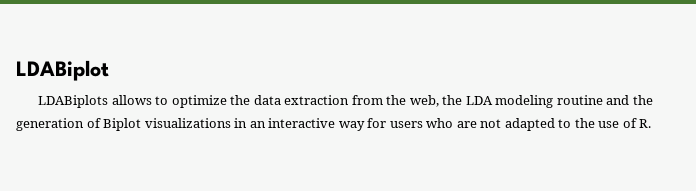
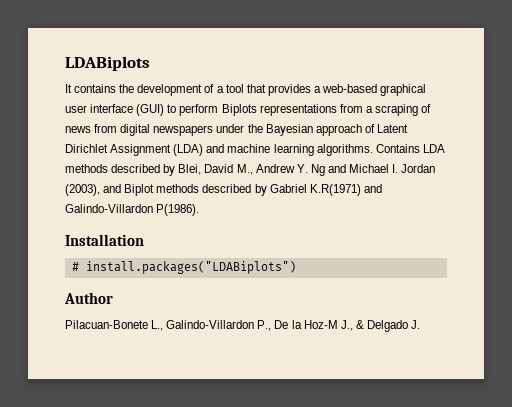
- LDABiplot
- LDABiplots allows to optimize the data extraction from the web, the LDA modeling routine and the generation of Biplot visualizations in an interactive way for users who are not adapted to the use of R.
+ LDABiplots
+ It contains the development of a tool that provides a web-based graphical user interface (GUI) to perform Biplots representations from a scraping of news from digital newspapers under the Bayesian approach of Latent Dirichlet Assignment (LDA) and machine learning algorithms. Contains LDA methods described by Blei, David M., Andrew Y. Ng and Michael I. Jordan (2003), and Biplot methods described by Gabriel K.R(1971) and Galindo-Villardon P(1986).
+ Installation
+ # install.packages("LDABiplots")
+ Author
+ Pilacuan-Bonete L., Galindo-Villardon P., De la Hoz-M J., & Delgado J.

